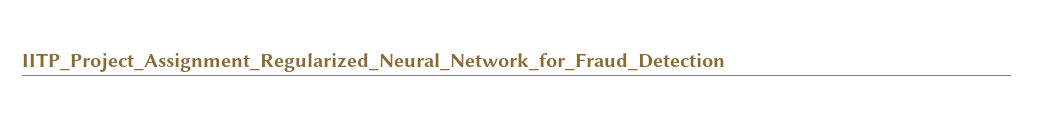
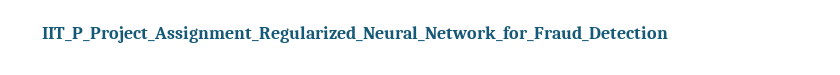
- IITP_Project_Assignment_Regularized_Neural_Network_for_Fraud_Detection
+ IIT_P_Project_Assignment_Regularized_Neural_Network_for_Fraud_Detection

